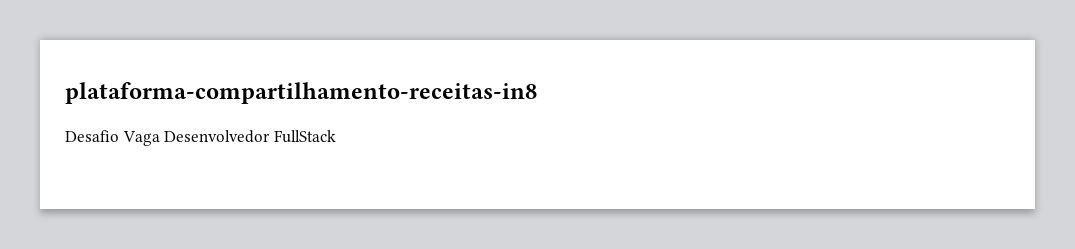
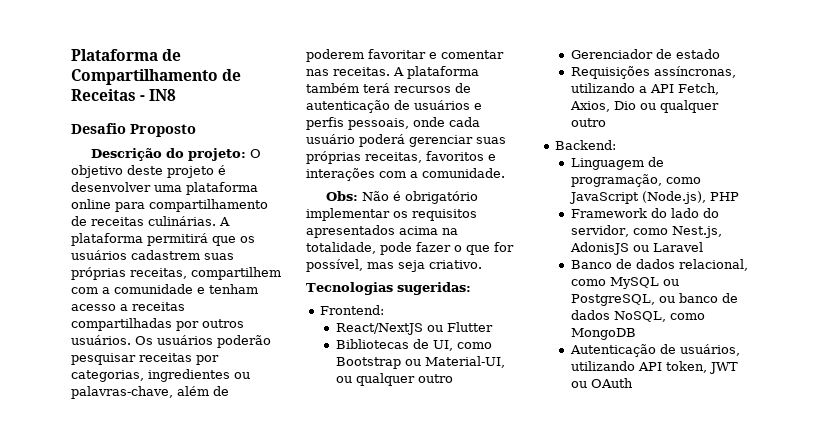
- plataforma-compartilhamento-receitas-in8
- Desafio Vaga Desenvolvedor FullStack
+ Plataforma de Compartilhamento de Receitas - IN8
+ Desafio Proposto
+ Descrição do projeto: O objetivo deste projeto é desenvolver uma plataforma online para compartilhamento de receitas culinárias. A plataforma permitirá que os usuários cadastrem suas próprias receitas, compartilhem com a comunidade e tenham acesso a receitas compartilhadas por outros usuários. Os usuários poderão pesquisar receitas por categorias, ingredientes ou palavras-chave, além de poderem favoritar e comentar nas receitas. A plataforma também terá recursos de autenticação de usuários e perfis pessoais, onde cada usuário poderá gerenciar suas próprias receitas, favoritos e interações com a comunidade.
+ Obs: Não é obrigatório implementar os requisitos apresentados acima na totalidade, pode fazer o que for possível, mas seja criativo.
+ Tecnologias sugeridas:
+ Frontend:
+ React/NextJS ou Flutter
+ Bibliotecas de UI, como Bootstrap ou Material-UI, ou qualquer outro
+ Gerenciador de estado
+ Requisições assíncronas, utilizando a API Fetch, Axios, Dio ou qualquer outro
+ Backend:
+ Linguagem de programação, como JavaScript (Node.js), PHP
+ Framework do lado do servidor, como Nest.js, AdonisJS ou Laravel
+ Banco de dados relacional, como MySQL ou PostgreSQL, ou banco de dados NoSQL, como MongoDB
+ Autenticação de usuários, utilizando API token, JWT ou OAuth

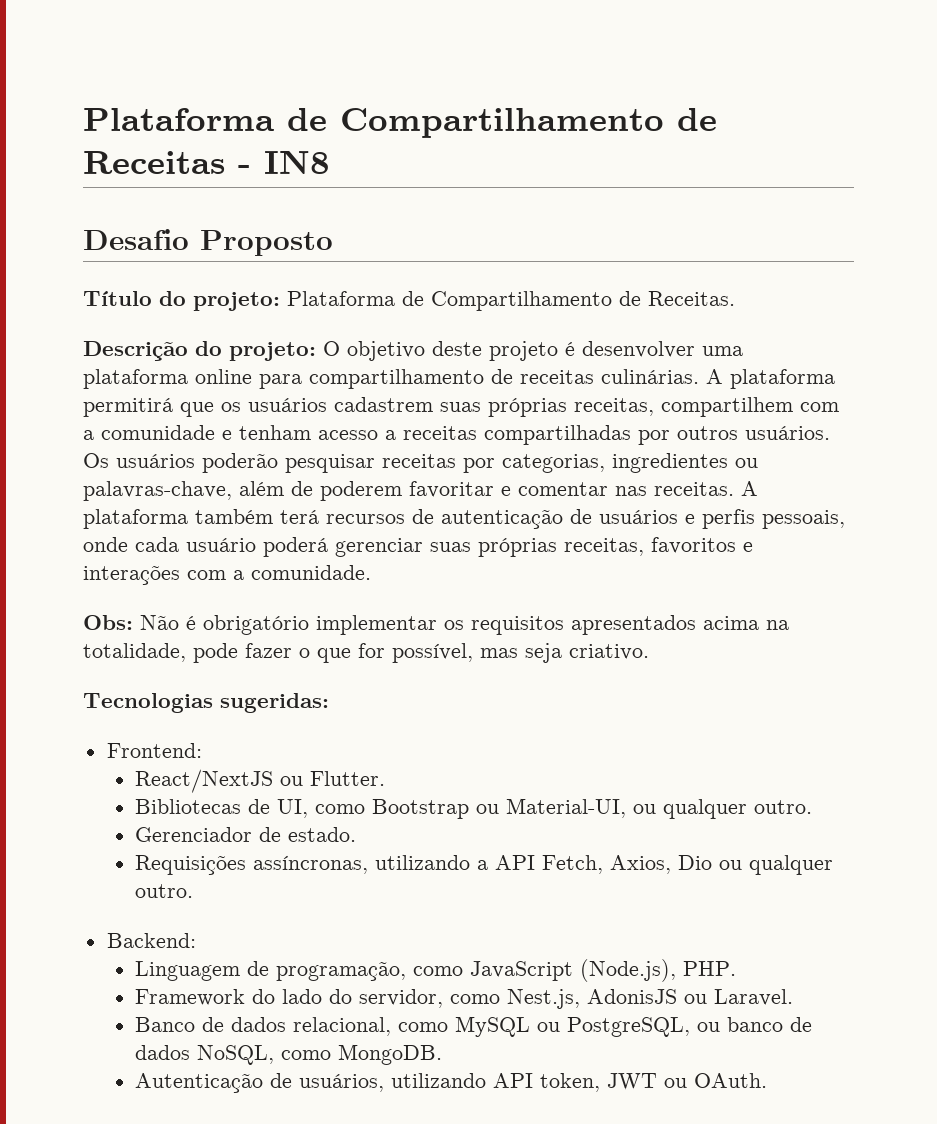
+ Título do projeto: Plataforma de Compartilhamento de Receitas.
- React/NextJS ou Flutter
+ React/NextJS ou Flutter.
- Bibliotecas de UI, como Bootstrap ou Material-UI, ou qualquer outro
+ Bibliotecas de UI, como Bootstrap ou Material-UI, ou qualquer outro.
- Gerenciador de estado
+ Gerenciador de estado.
- Requisições assíncronas, utilizando a API Fetch, Axios, Dio ou qualquer outro
+ Requisições assíncronas, utilizando a API Fetch, Axios, Dio ou qualquer outro.
- Linguagem de programação, como JavaScript (Node.js), PHP
+ Linguagem de programação, como JavaScript (Node.js), PHP.
- Framework do lado do servidor, como Nest.js, AdonisJS ou Laravel
+ Framework do lado do servidor, como Nest.js, AdonisJS ou Laravel.
- Banco de dados relacional, como MySQL ou PostgreSQL, ou banco de dados NoSQL, como MongoDB
+ Banco de dados relacional, como MySQL ou PostgreSQL, ou banco de dados NoSQL, como MongoDB.
- Autenticação de usuários, utilizando API token, JWT ou OAuth
+ Autenticação de usuários, utilizando API token, JWT ou OAuth.

